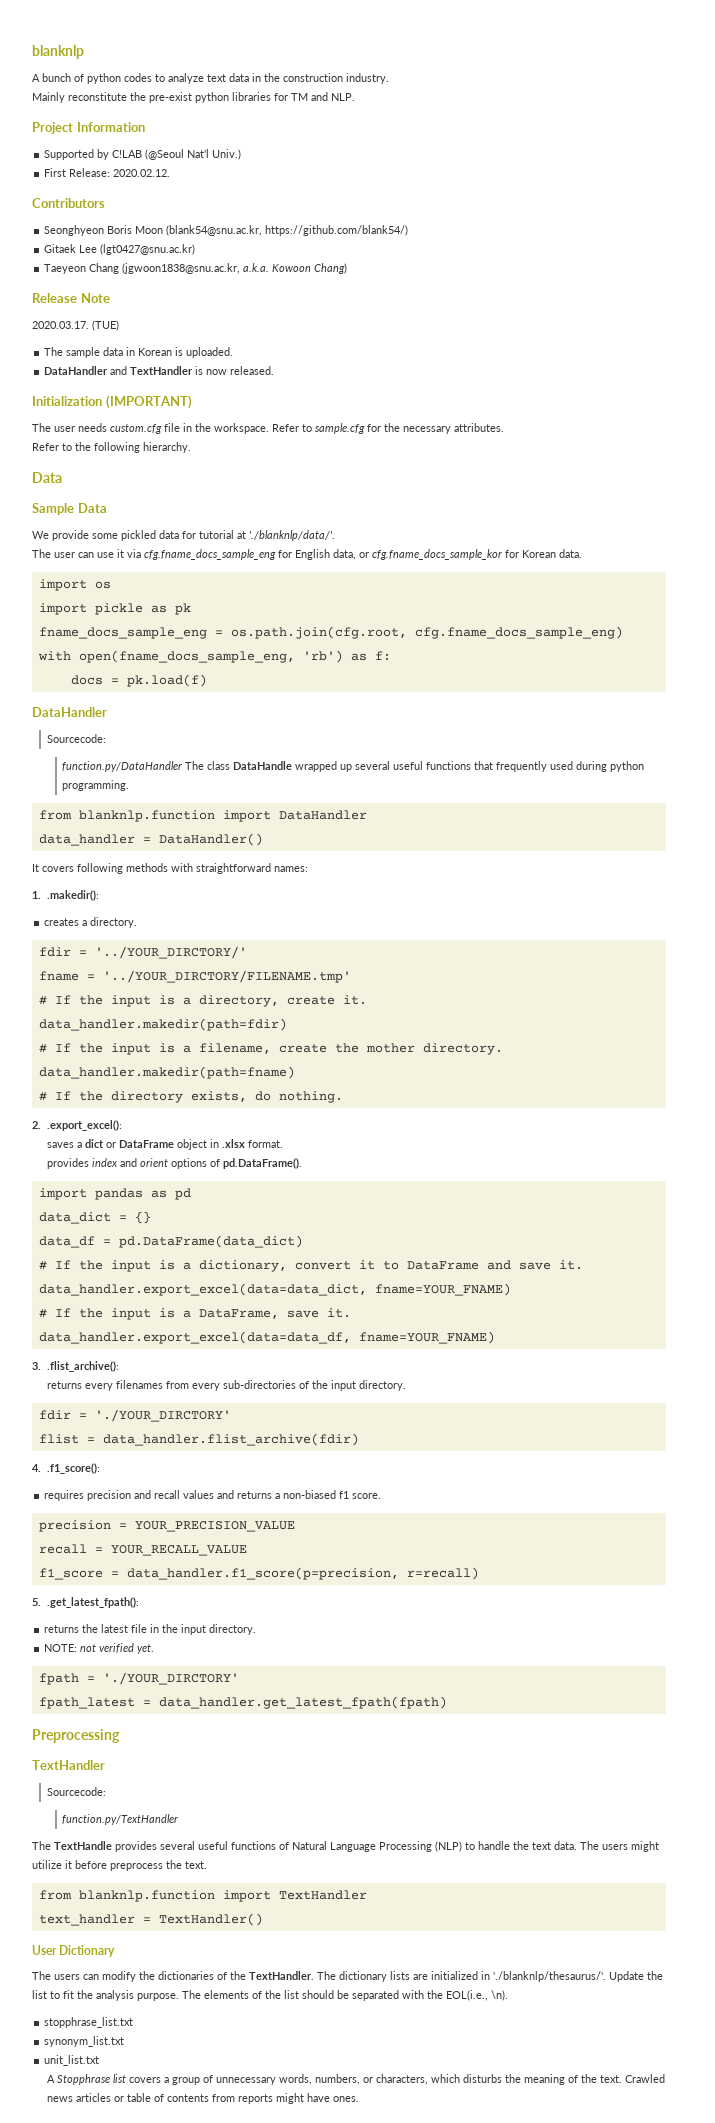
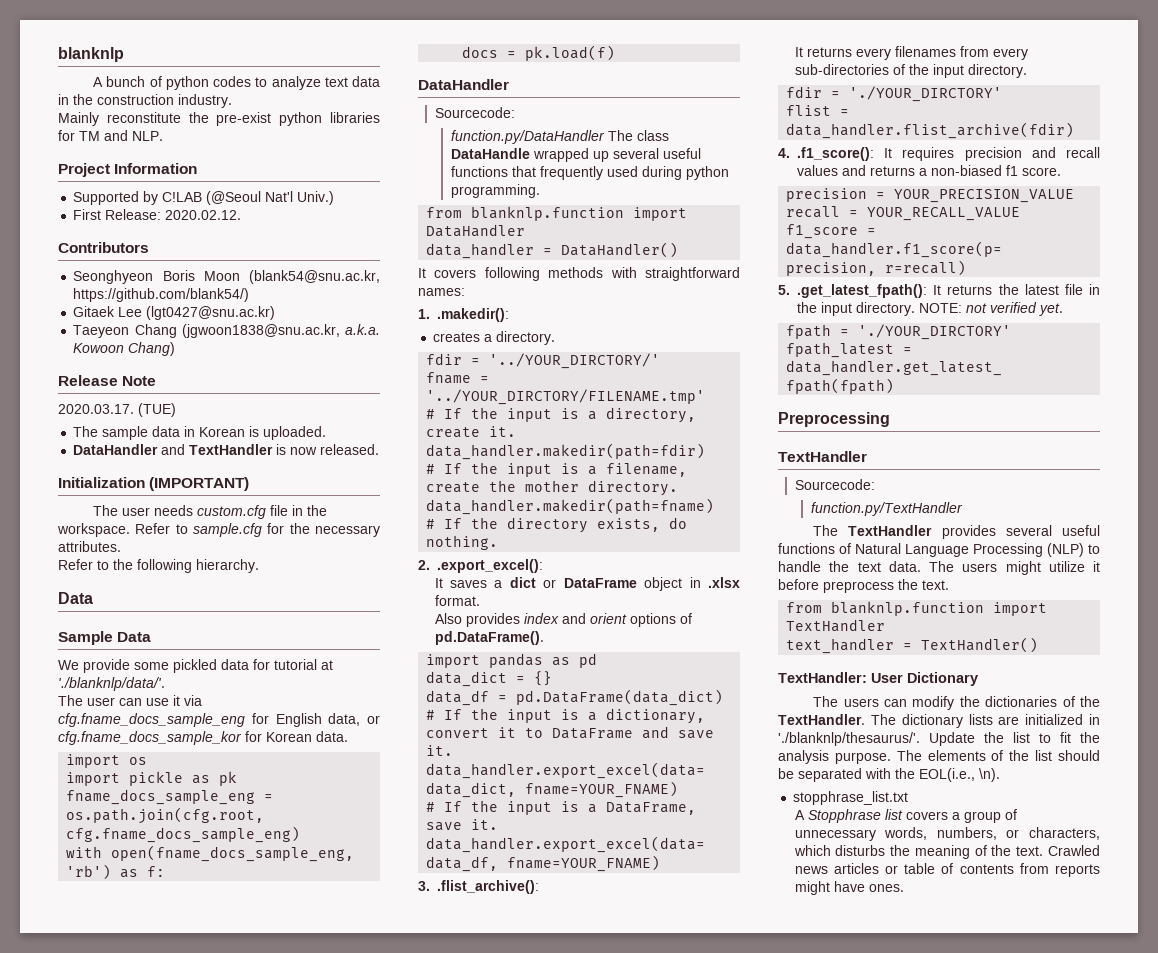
- saves a dict or DataFrame object in .xlsx format.
+ It saves a dict or DataFrame object in .xlsx format.
- provides index and orient options of pd.DataFrame().
+ Also provides index and orient options of pd.DataFrame().
- returns every filenames from every sub-directories of the input directory.
+ It returns every filenames from every sub-directories of the input directory.
- 4. .f1_score():
- requires precision and recall values and returns a non-biased f1 score.
+ 4. .f1_score(): It requires precision and recall values and returns a non-biased f1 score.
- 5. .get_latest_fpath():
- returns the latest file in the input directory.
- NOTE: not verified yet.
+ 5. .get_latest_fpath(): It returns the latest file in the input directory. NOTE: not verified yet.
- The TextHandle provides several useful functions of Natural Language Processing (NLP) to handle the text data.
+ The TextHandler provides several useful functions of Natural Language Processing (NLP) to handle the text data.
- User Dictionary
+ TextHandler: User Dictionary
- synonym_list.txt
- unit_list.txt

